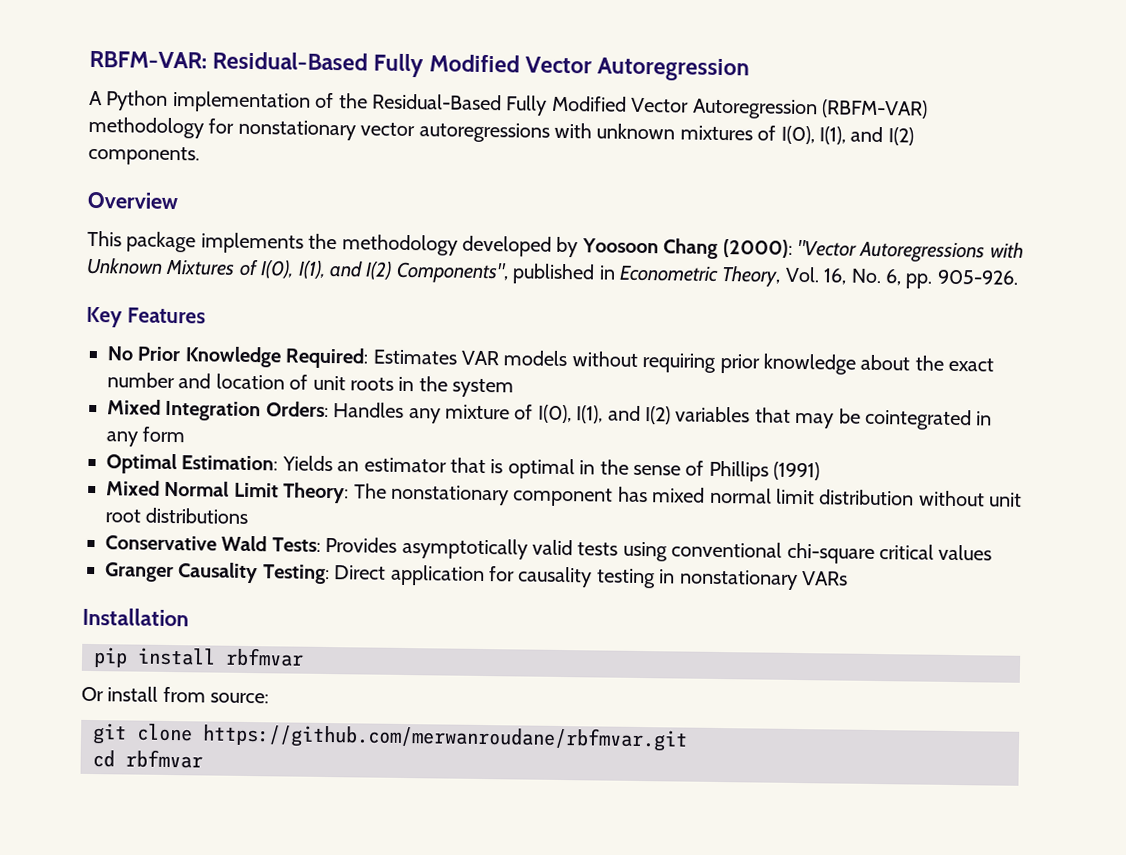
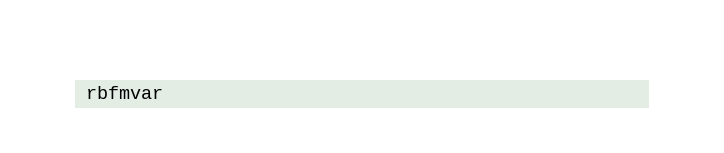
- RBFM-VAR: Residual-Based Fully Modified Vector Autoregression
- A Python implementation of the Residual-Based Fully Modified Vector Autoregression (RBFM-VAR) methodology for nonstationary vector autoregressions with unknown mixtures of I(0), I(1), and I(2) components.
- Overview
- This package implements the methodology developed by Yoosoon Chang (2000): "Vector Autoregressions with Unknown Mixtures of I(0), I(1), and I(2) Components", published in Econometric Theory, Vol. 16, No. 6, pp. 905-926.
- Key Features
- No Prior Knowledge Required: Estimates VAR models without requiring prior knowledge about the exact number and location of unit roots in the system
- Mixed Integration Orders: Handles any mixture of I(0), I(1), and I(2) variables that may be cointegrated in any form
- Optimal Estimation: Yields an estimator that is optimal in the sense of Phillips (1991)
- Mixed Normal Limit Theory: The nonstationary component has mixed normal limit distribution without unit root distributions
- Conservative Wald Tests: Provides asymptotically valid tests using conventional chi-square critical values
- Granger Causality Testing: Direct application for causality testing in nonstationary VARs
- Installation
- pip install rbfmvar
- Or install from source:
- git clone https://github.com/merwanroudane/rbfmvar.git
- cd rbfmvar
+ rbfmvar

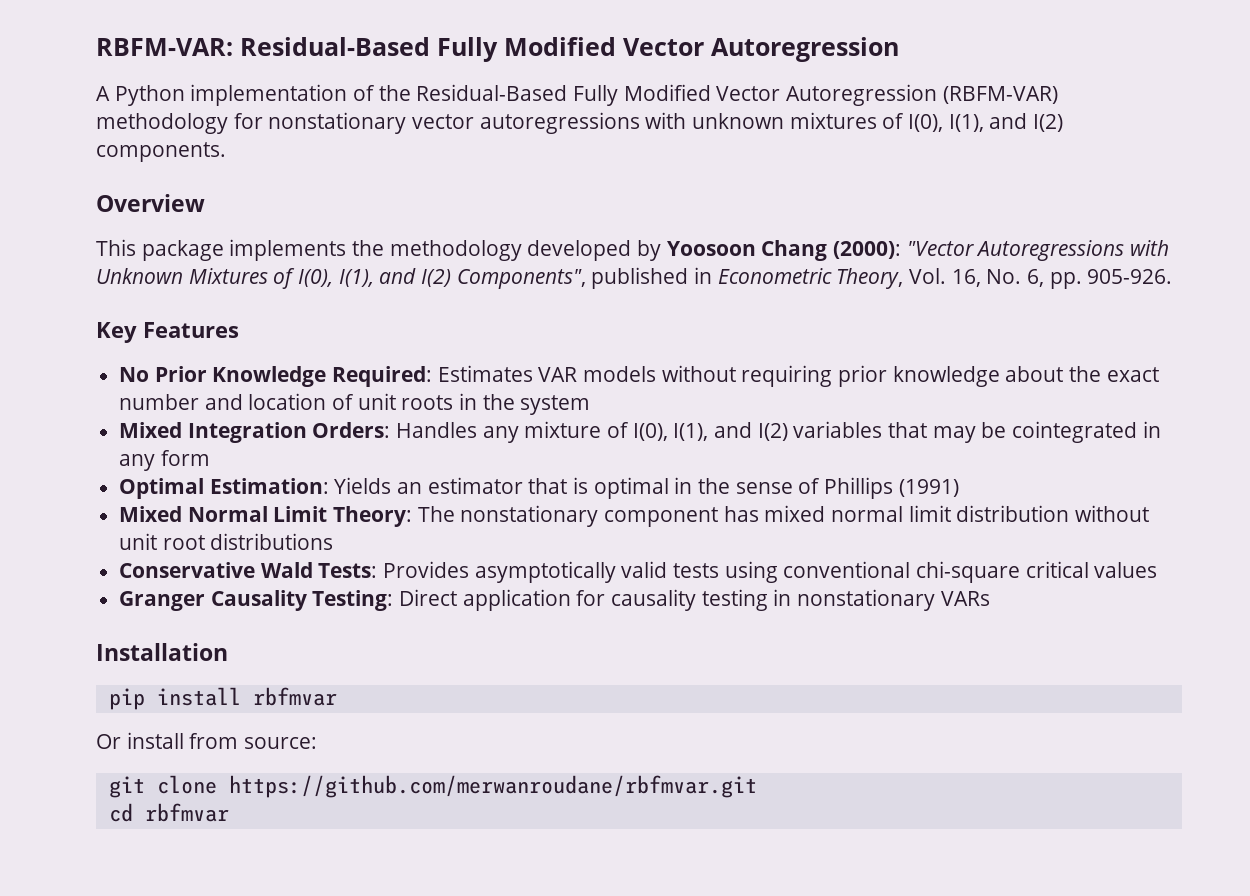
- rbfmvar
+ RBFM-VAR: Residual-Based Fully Modified Vector Autoregression
+ A Python implementation of the Residual-Based Fully Modified Vector Autoregression (RBFM-VAR) methodology for nonstationary vector autoregressions with unknown mixtures of I(0), I(1), and I(2) components.
+ Overview
+ This package implements the methodology developed by Yoosoon Chang (2000): "Vector Autoregressions with Unknown Mixtures of I(0), I(1), and I(2) Components", published in Econometric Theory, Vol. 16, No. 6, pp. 905-926.
+ Key Features
+ No Prior Knowledge Required: Estimates VAR models without requiring prior knowledge about the exact number and location of unit roots in the system
+ Mixed Integration Orders: Handles any mixture of I(0), I(1), and I(2) variables that may be cointegrated in any form
+ Optimal Estimation: Yields an estimator that is optimal in the sense of Phillips (1991)
+ Mixed Normal Limit Theory: The nonstationary component has mixed normal limit distribution without unit root distributions
+ Conservative Wald Tests: Provides asymptotically valid tests using conventional chi-square critical values
+ Granger Causality Testing: Direct application for causality testing in nonstationary VARs
+ Installation
+ pip install rbfmvar
+ Or install from source:
+ git clone https://github.com/merwanroudane/rbfmvar.git
+ cd rbfmvar

